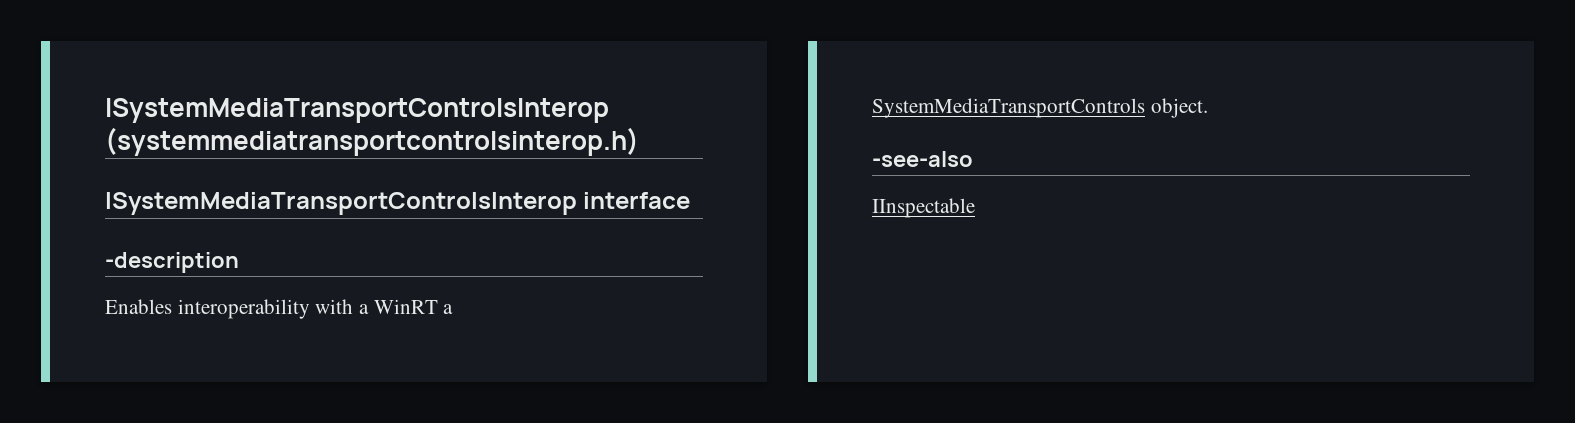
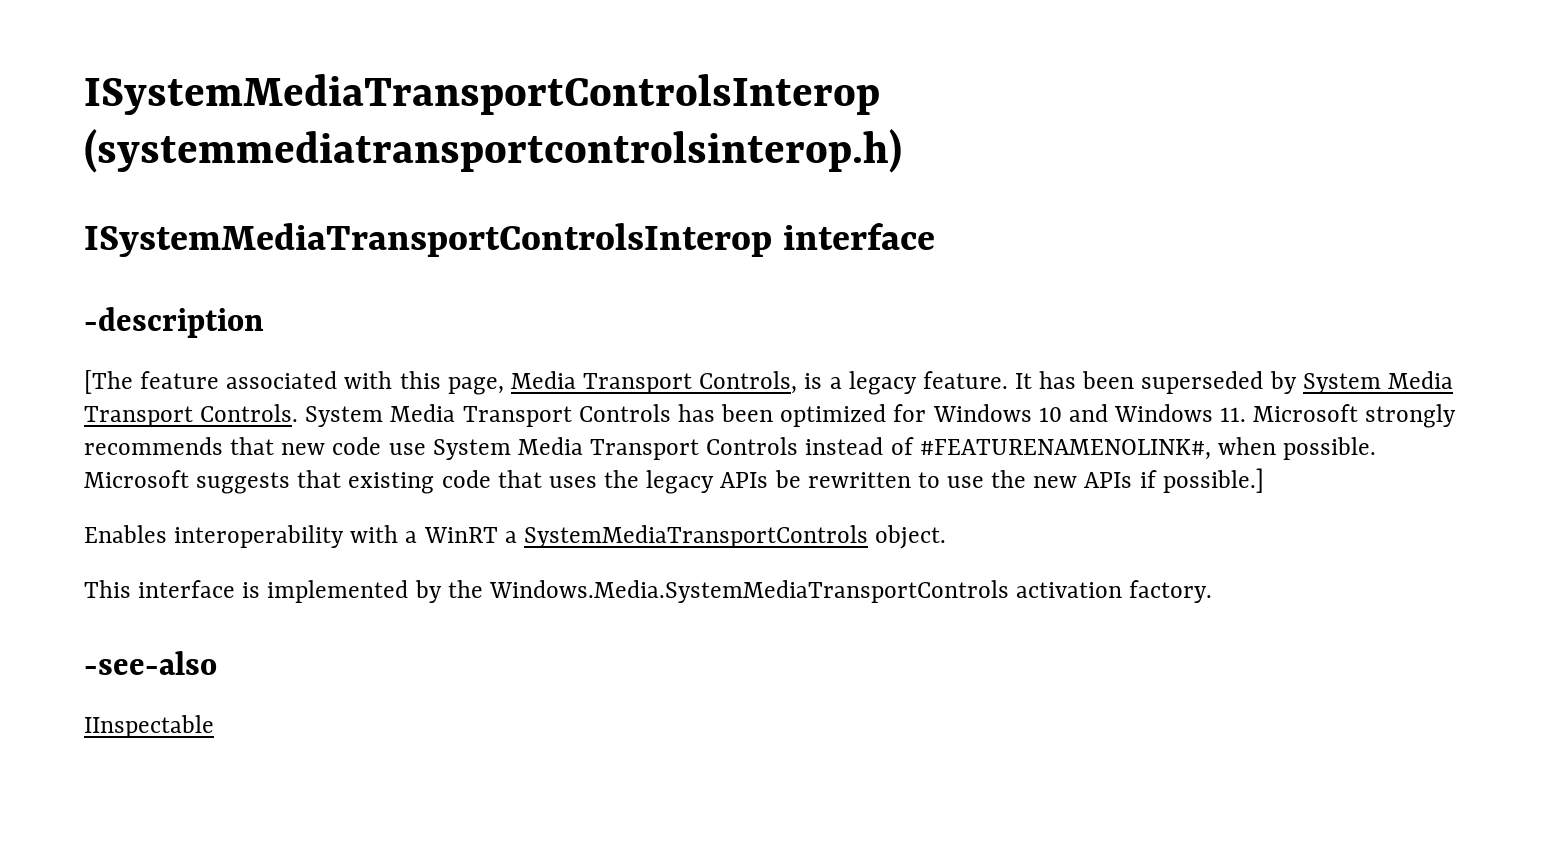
+ [The feature associated with this page, Media Transport Controls, is a legacy feature. It has been superseded by System Media Transport Controls. System Media Transport Controls has been optimized for Windows 10 and Windows 11. Microsoft strongly recommends that new code use System Media Transport Controls instead of #FEATURENAMENOLINK#, when possible. Microsoft suggests that existing code that uses the legacy APIs be rewritten to use the new APIs if possible.]
+ This interface is implemented by the Windows.Media.SystemMediaTransportControls activation factory.

